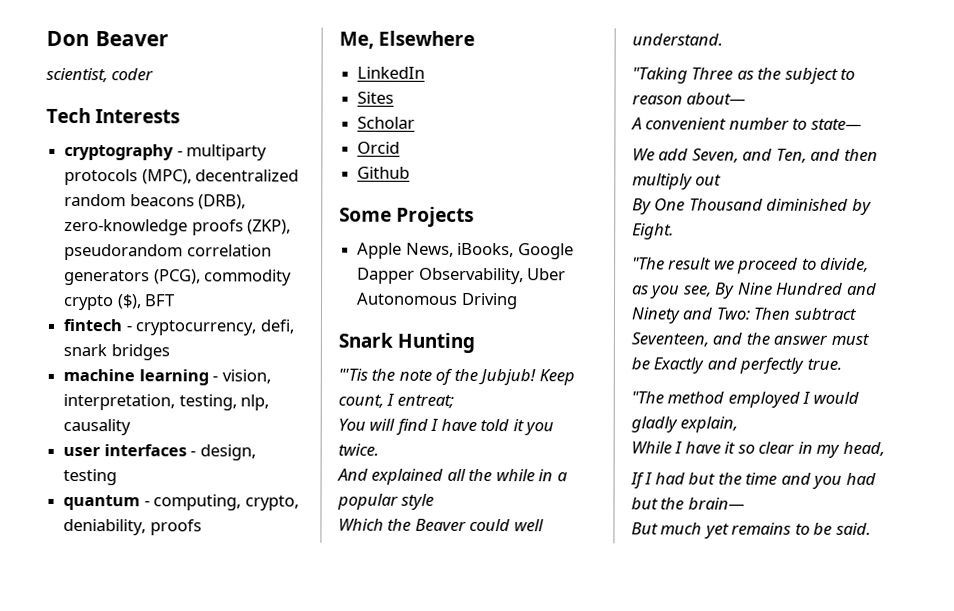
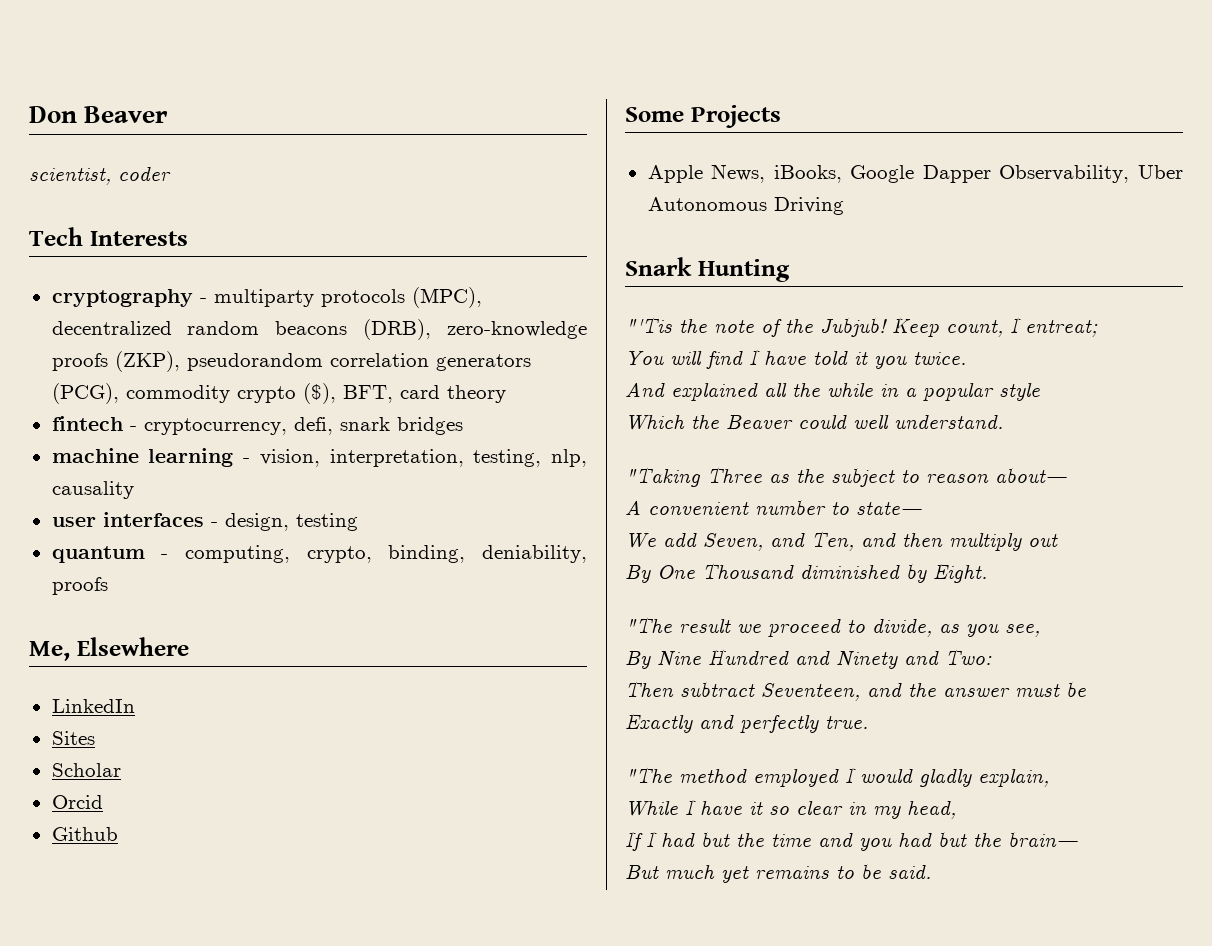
- cryptography - multiparty protocols (MPC), decentralized random beacons (DRB), zero-knowledge proofs (ZKP), pseudorandom correlation generators (PCG), commodity crypto ($), BFT
+ cryptography - multiparty protocols (MPC), decentralized random beacons (DRB), zero-knowledge proofs (ZKP), pseudorandom correlation generators (PCG), commodity crypto ($), BFT, card theory
- quantum - computing, crypto, deniability, proofs
+ quantum - computing, crypto, binding, deniability, proofs
- "The result we proceed to divide, as you see, By Nine Hundred and Ninety and Two: Then subtract Seventeen, and the answer must be Exactly and perfectly true.
+ "The result we proceed to divide, as you see,
+ By Nine Hundred and Ninety and Two:
+ Then subtract Seventeen, and the answer must be
+ Exactly and perfectly true.

